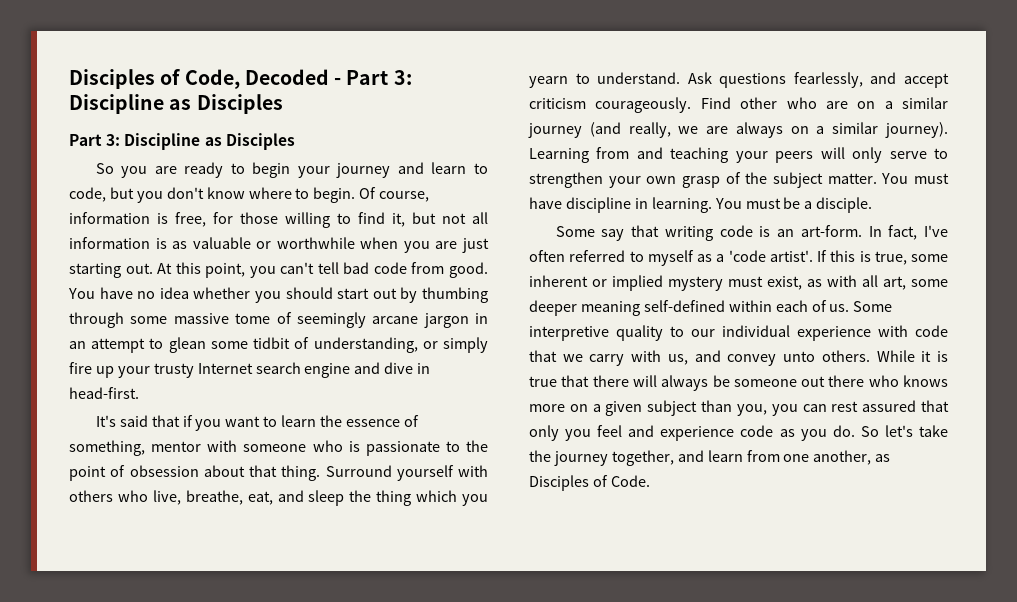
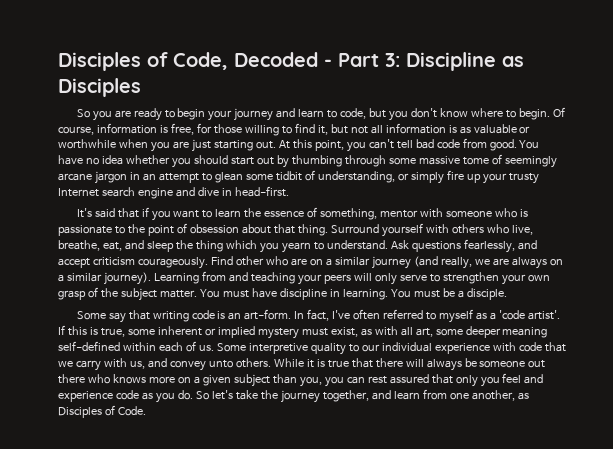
  Disciples of Code, Decoded - Part 3: Discipline as Disciples
- Part 3: Discipline as Disciples

